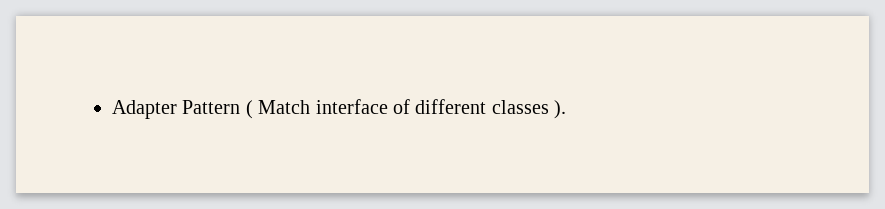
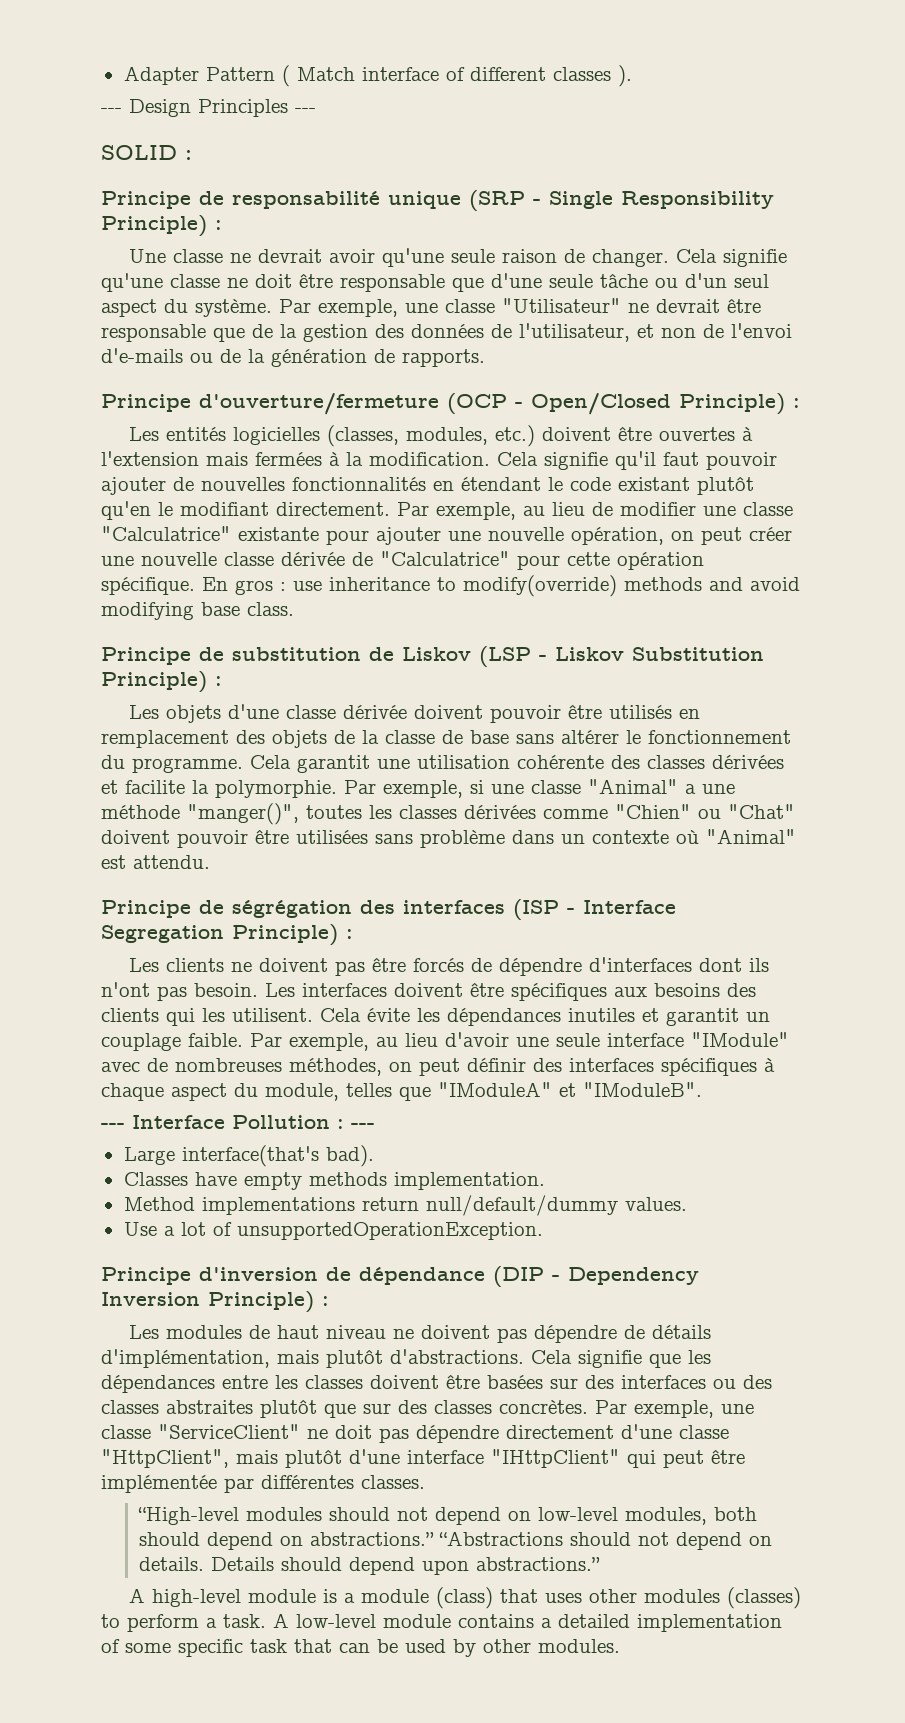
+ --- Design Principles ---
+ SOLID :
+ Principe de responsabilité unique (SRP - Single Responsibility Principle) :
+ Une classe ne devrait avoir qu'une seule raison de changer. Cela signifie qu'une classe ne doit être responsable que d'une seule tâche ou d'un seul aspect du système. Par exemple, une classe "Utilisateur" ne devrait être responsable que de la gestion des données de l'utilisateur, et non de l'envoi d'e-mails ou de la génération de rapports.
+ Principe d'ouverture/fermeture (OCP - Open/Closed Principle) :
+ Les entités logicielles (classes, modules, etc.) doivent être ouvertes à l'extension mais fermées à la modification. Cela signifie qu'il faut pouvoir ajouter de nouvelles fonctionnalités en étendant le code existant plutôt qu'en le modifiant directement. Par exemple, au lieu de modifier une classe "Calculatrice" existante pour ajouter une nouvelle opération, on peut créer une nouvelle classe dérivée de "Calculatrice" pour cette opération spécifique. En gros : use inheritance to modify(override) methods and avoid modifying base class.
+ Principe de substitution de Liskov (LSP - Liskov Substitution Principle) :
+ Les objets d'une classe dérivée doivent pouvoir être utilisés en remplacement des objets de la classe de base sans altérer le fonctionnement du programme. Cela garantit une utilisation cohérente des classes dérivées et facilite la polymorphie. Par exemple, si une classe "Animal" a une méthode "manger()", toutes les classes dérivées comme "Chien" ou "Chat" doivent pouvoir être utilisées sans problème dans un contexte où "Animal" est attendu.
+ Principe de ségrégation des interfaces (ISP - Interface Segregation Principle) :
+ Les clients ne doivent pas être forcés de dépendre d'interfaces dont ils n'ont pas besoin. Les interfaces doivent être spécifiques aux besoins des clients qui les utilisent. Cela évite les dépendances inutiles et garantit un couplage faible. Par exemple, au lieu d'avoir une seule interface "IModule" avec de nombreuses méthodes, on peut définir des interfaces spécifiques à chaque aspect du module, telles que "IModuleA" et "IModuleB".
+ --- Interface Pollution : ---
+ Large interface(that's bad).
+ Classes have empty methods implementation.
+ Method implementations return null/default/dummy values.
+ Use a lot of unsupportedOperationException.
+ Principe d'inversion de dépendance (DIP - Dependency Inversion Principle) :
+ Les modules de haut niveau ne doivent pas dépendre de détails d'implémentation, mais plutôt d'abstractions. Cela signifie que les dépendances entre les classes doivent être basées sur des interfaces ou des classes abstraites plutôt que sur des classes concrètes. Par exemple, une classe "ServiceClient" ne doit pas dépendre directement d'une classe "HttpClient", mais plutôt d'une interface "IHttpClient" qui peut être implémentée par différentes classes.
+ “High-level modules should not depend on low-level modules, both should depend on abstractions.” “Abstractions should not depend on details. Details should depend upon abstractions.”
+ A high-level module is a module (class) that uses other modules (classes) to perform a task. A low-level module contains a detailed implementation of some specific task that can be used by other modules.

